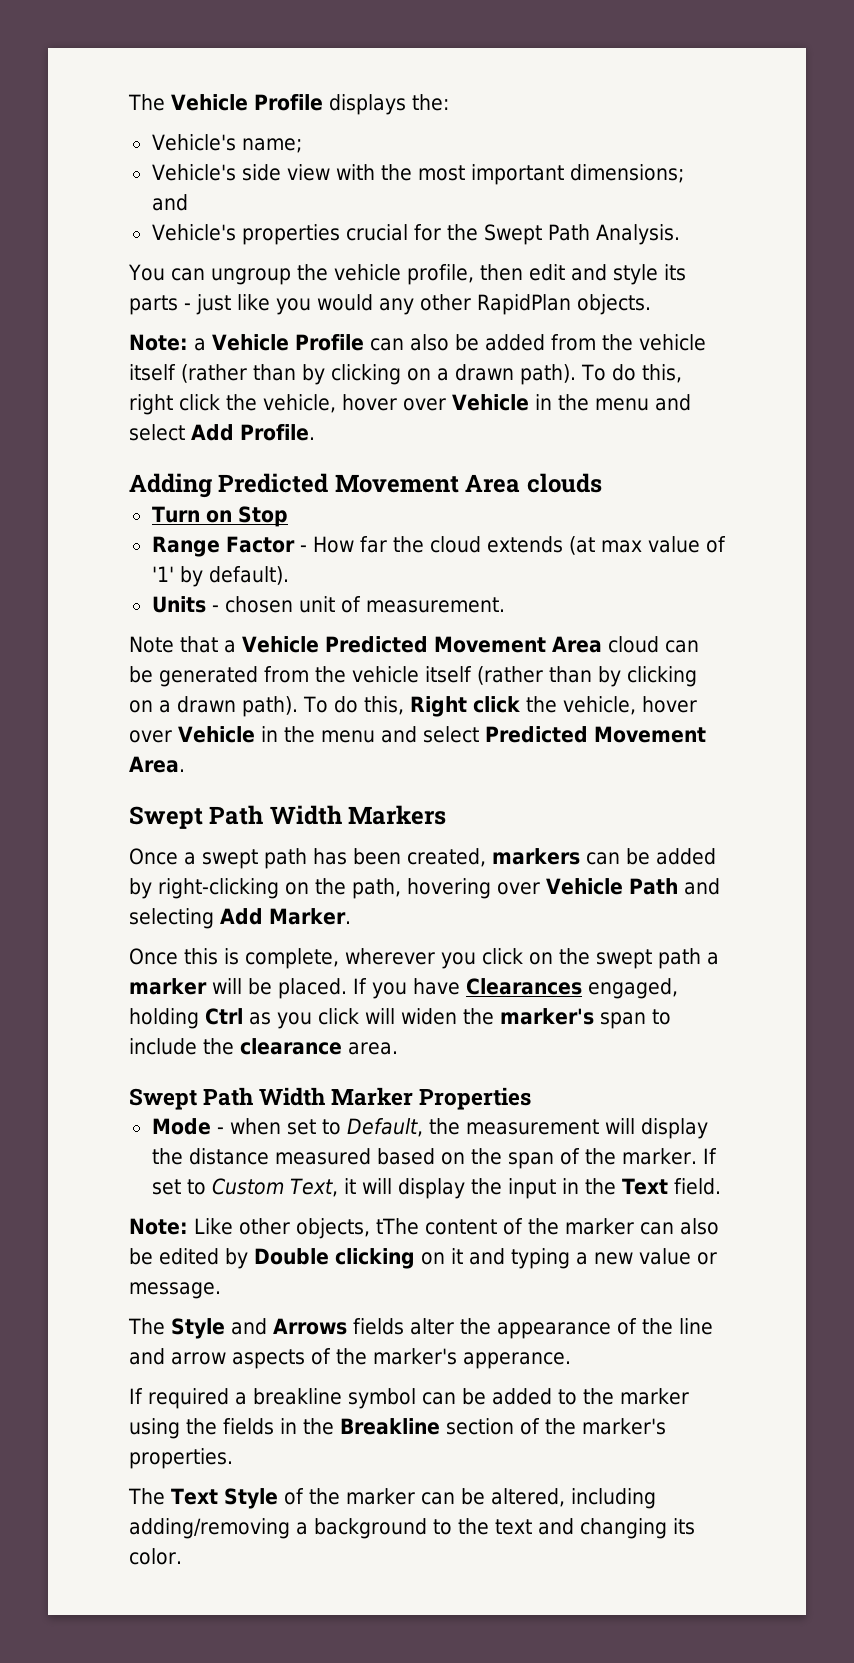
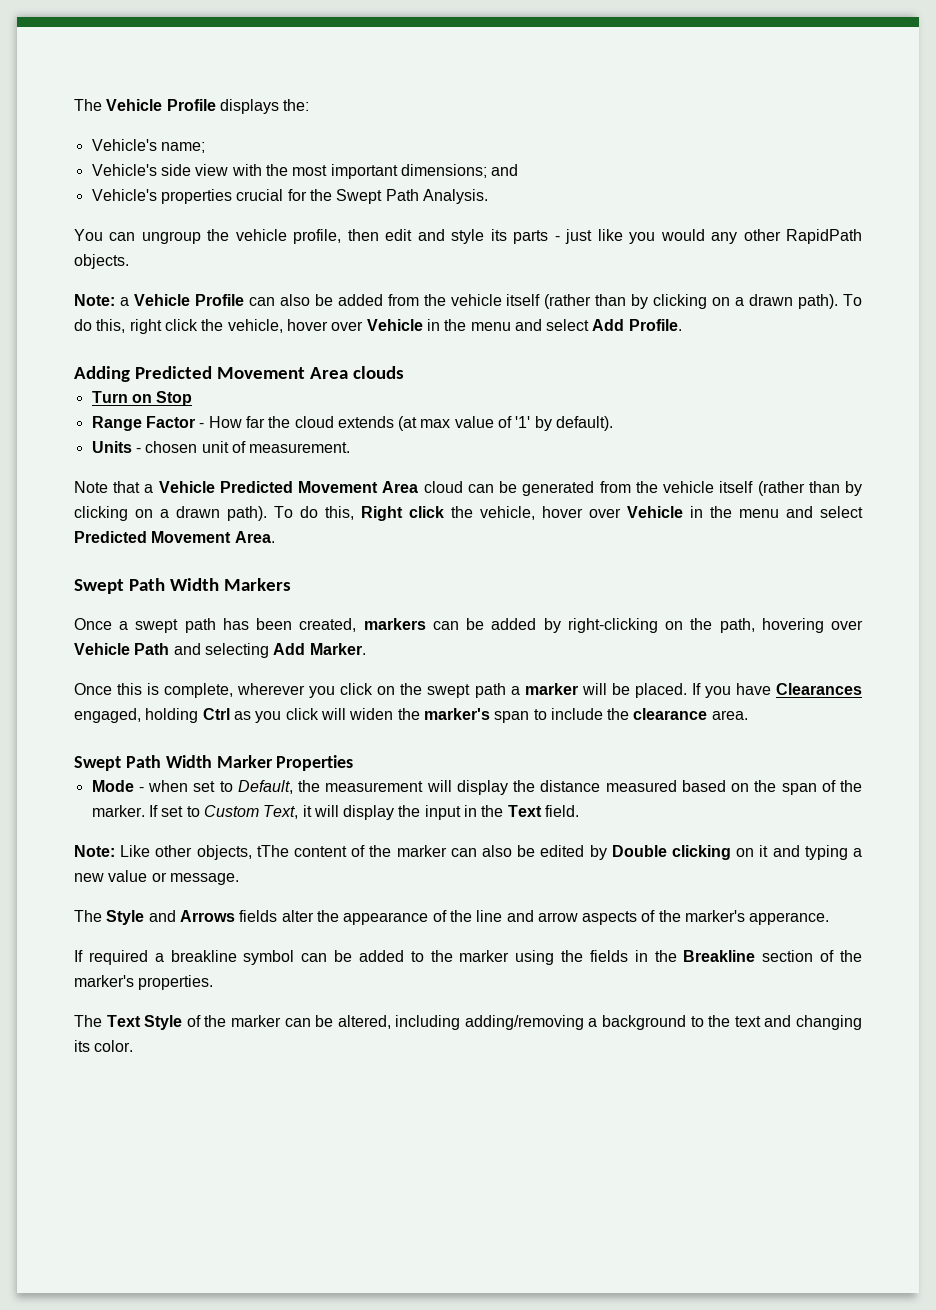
- You can ungroup the vehicle profile, then edit and style its parts - just like you would any other RapidPlan objects.
+ You can ungroup the vehicle profile, then edit and style its parts - just like you would any other RapidPath objects.

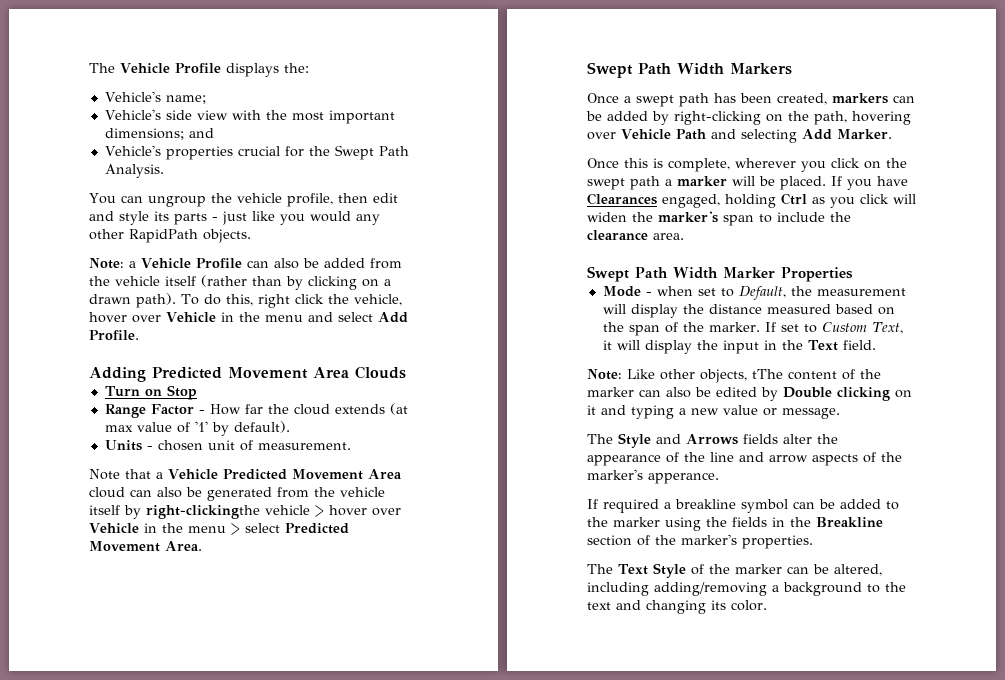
- Adding Predicted Movement Area clouds
+ Adding Predicted Movement Area Clouds
- Note that a Vehicle Predicted Movement Area cloud can be generated from the vehicle itself (rather than by clicking on a drawn path). To do this, Right click the vehicle, hover over Vehicle in the menu and select Predicted Movement Area.
+ Note that a Vehicle Predicted Movement Area cloud can also be generated from the vehicle itself by right-clickingthe vehicle > hover over Vehicle in the menu > select Predicted Movement Area.

